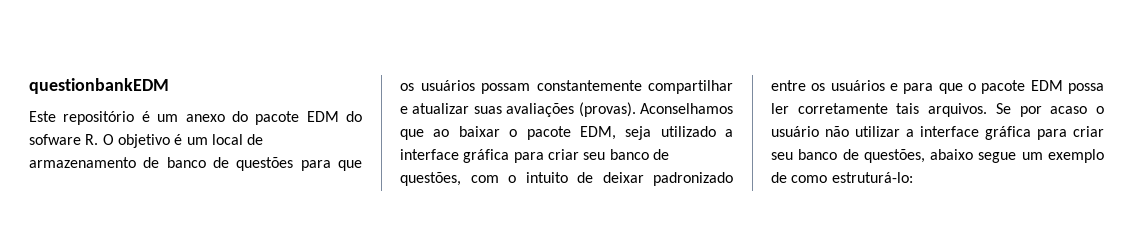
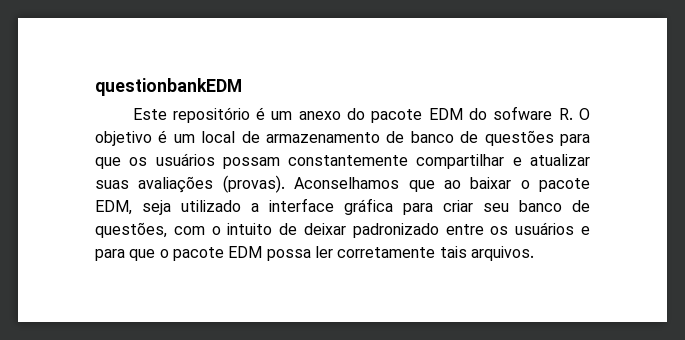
- Se por acaso o usuário não utilizar a interface gráfica para criar seu banco de questões, abaixo segue um exemplo de como estruturá-lo:

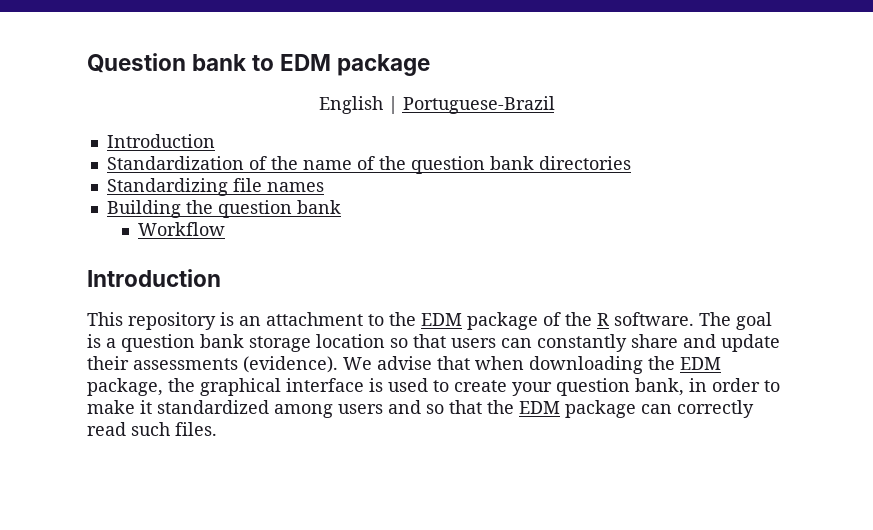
- questionbankEDM
- Este repositório é um anexo do pacote EDM do sofware R. O objetivo é um local de armazenamento de banco de questões para que os usuários possam constantemente compartilhar e atualizar suas avaliações (provas). Aconselhamos que ao baixar o pacote EDM, seja utilizado a interface gráfica para criar seu banco de questões, com o intuito de deixar padronizado entre os usuários e para que o pacote EDM possa ler corretamente tais arquivos.
+ Question bank to EDM package
+ English | Portuguese-Brazil
+ Introduction
+ Standardization of the name of the question bank directories
+ Standardizing file names
+ Building the question bank
+ Workflow
+ Introduction
+ This repository is an attachment to the EDM package of the R software. The goal is a question bank storage location so that users can constantly share and update their assessments (evidence). We advise that when downloading the EDM package, the graphical interface is used to create your question bank, in order to make it standardized among users and so that the EDM package can correctly read such files.

